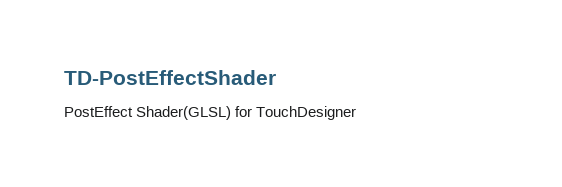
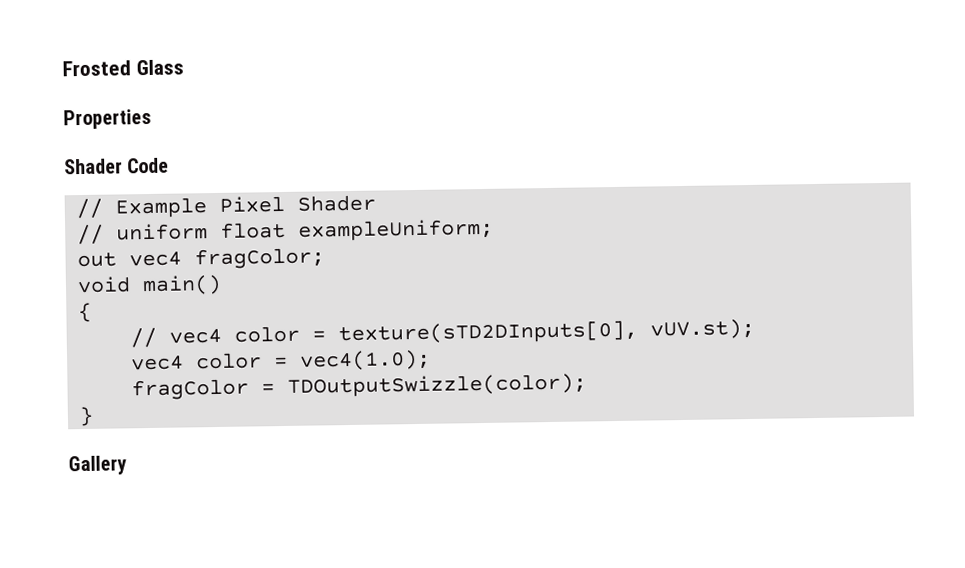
- TD-PostEffectShader
- PostEffect Shader(GLSL) for TouchDesigner
+ Frosted Glass
+ Properties
+ Shader Code
+ // Example Pixel Shader
+ // uniform float exampleUniform;
+ out vec4 fragColor;
+ void main()
+ {
+ // vec4 color = texture(sTD2DInputs[0], vUV.st);
+ vec4 color = vec4(1.0);
+ fragColor = TDOutputSwizzle(color);
+ }
+ Gallery

